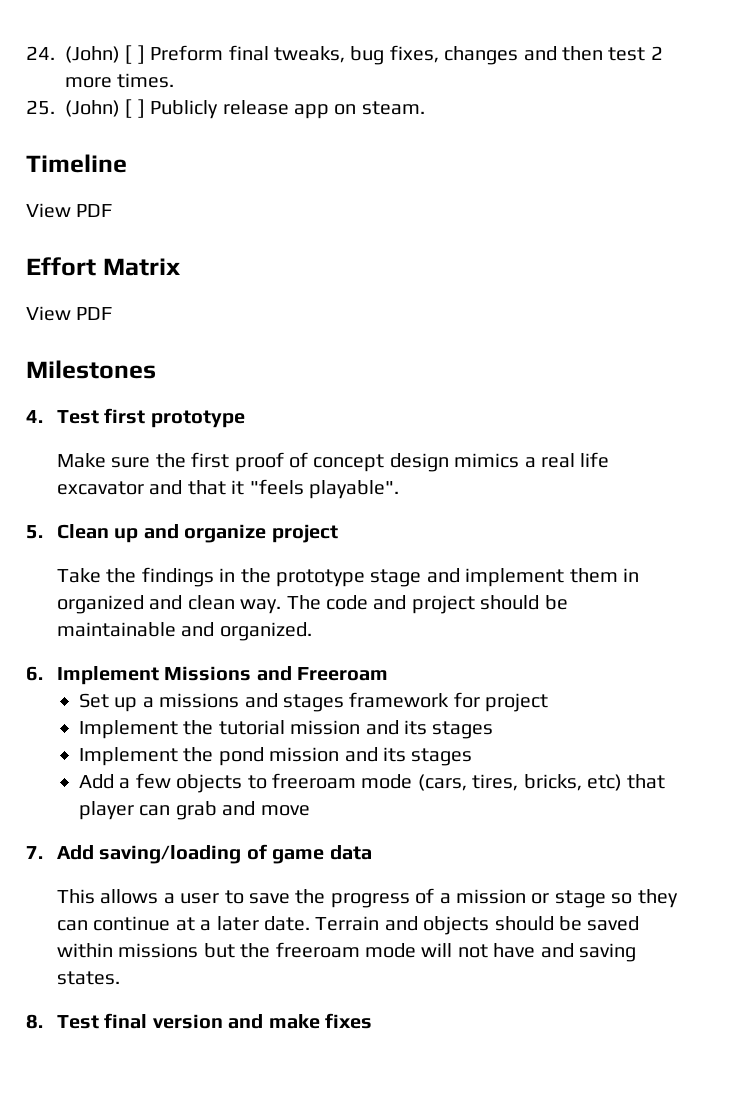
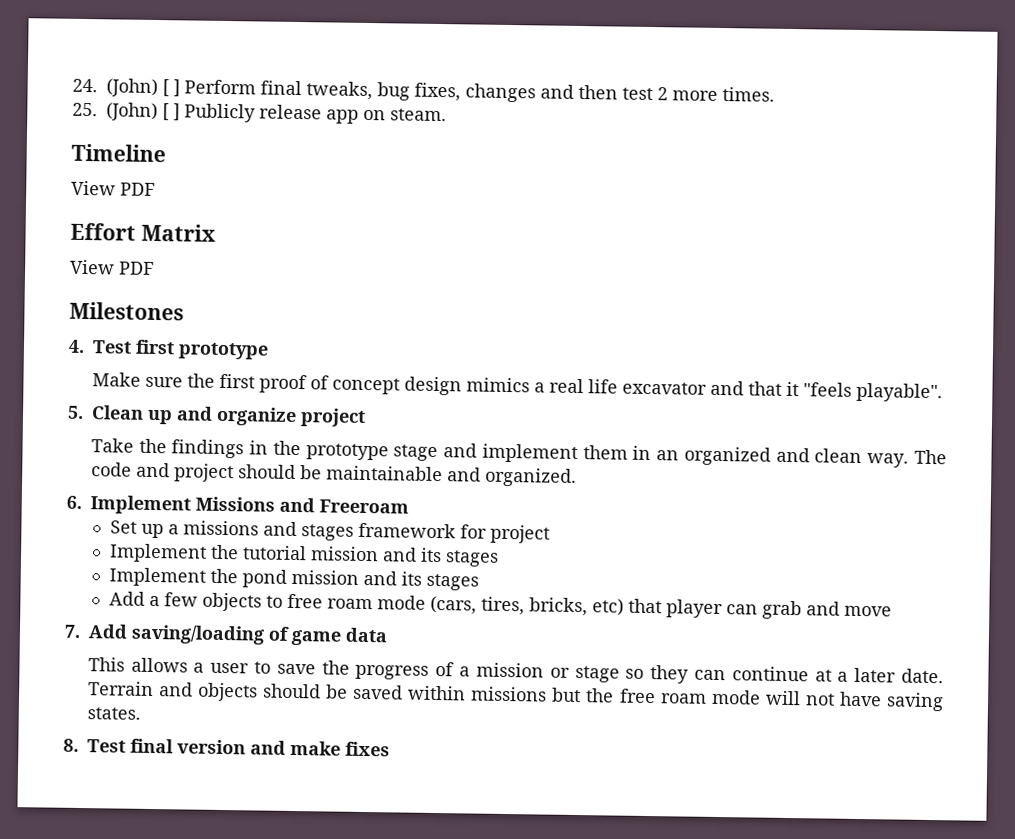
- 24. (John) [ ] Preform final tweaks, bug fixes, changes and then test 2 more times.
+ 24. (John) [ ] Perform final tweaks, bug fixes, changes and then test 2 more times.
- Take the findings in the prototype stage and implement them in organized and clean way.
+ Take the findings in the prototype stage and implement them in an organized and clean way.
- Add a few objects to freeroam mode (cars, tires, bricks, etc) that player can grab and move
+ Add a few objects to free roam mode (cars, tires, bricks, etc) that player can grab and move
- Terrain and objects should be saved within missions but the freeroam mode will not have and saving states.
+ Terrain and objects should be saved within missions but the free roam mode will not have saving states.

